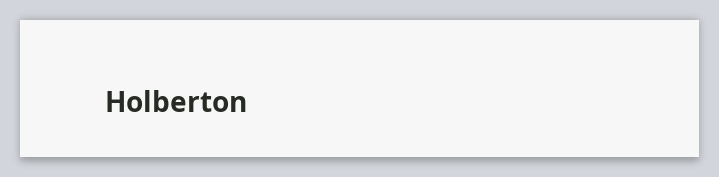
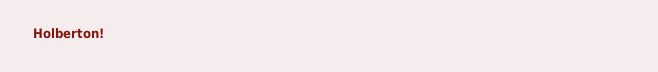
- Holberton
+ Holberton!

